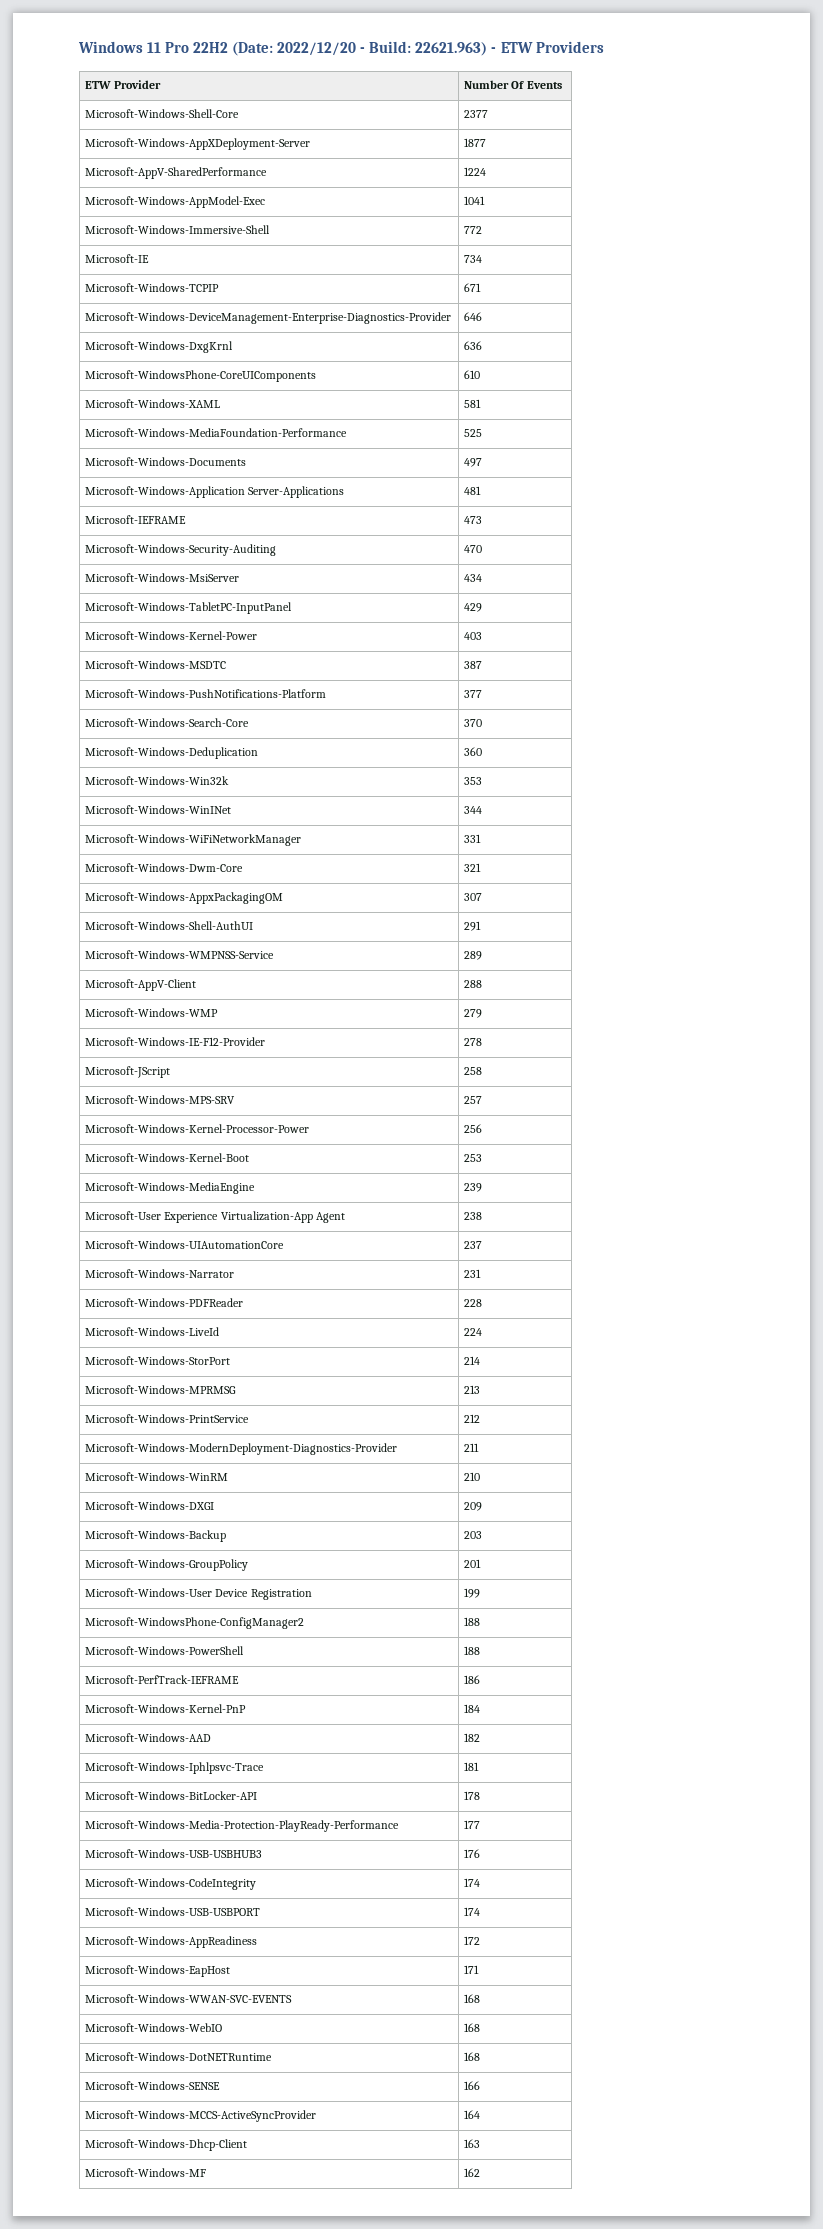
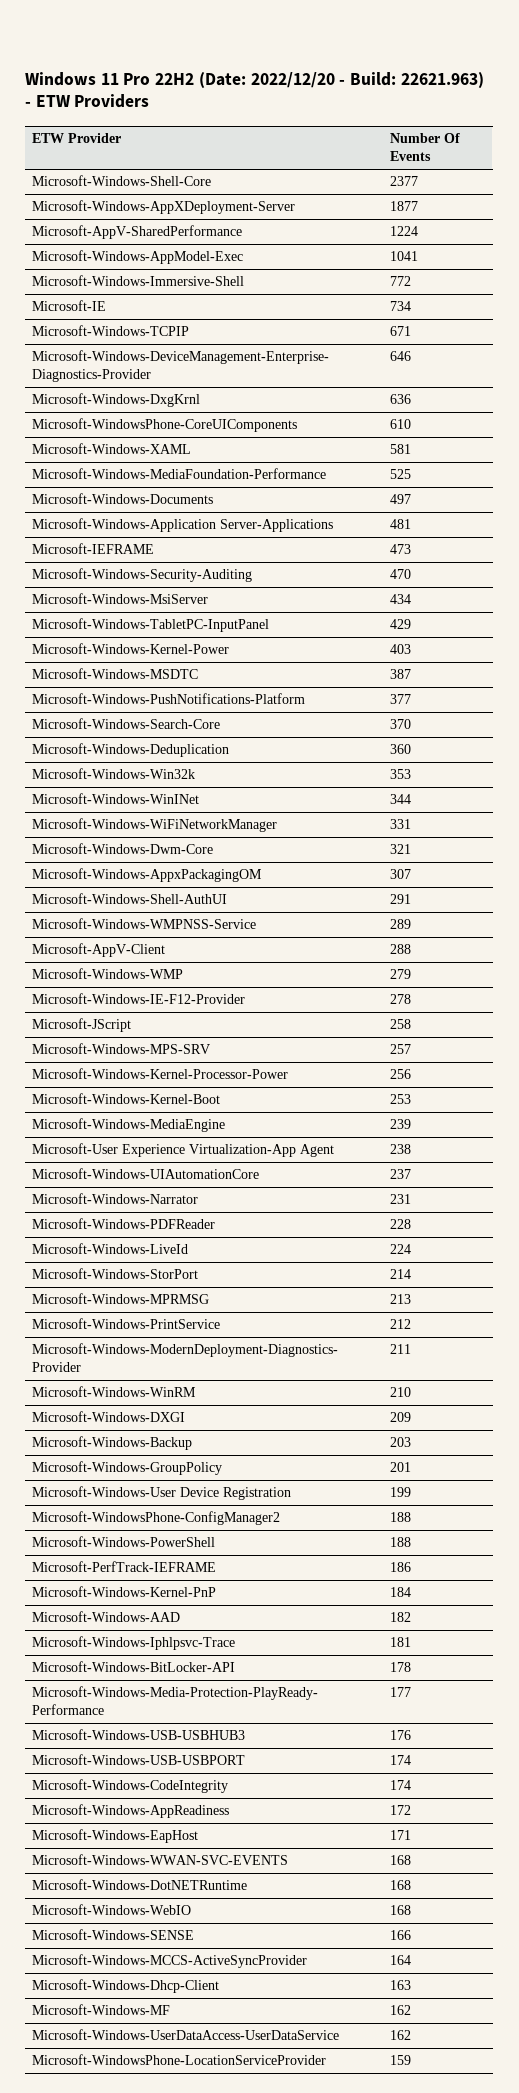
+ Microsoft-Windows-USB-USBPORT | 174
  Microsoft-Windows-CodeIntegrity | 174
- Microsoft-Windows-USB-USBPORT | 174
+ Microsoft-Windows-DotNETRuntime | 168
  Microsoft-Windows-WebIO | 168
- Microsoft-Windows-DotNETRuntime | 168
+ Microsoft-Windows-UserDataAccess-UserDataService | 162
+ Microsoft-WindowsPhone-LocationServiceProvider | 159

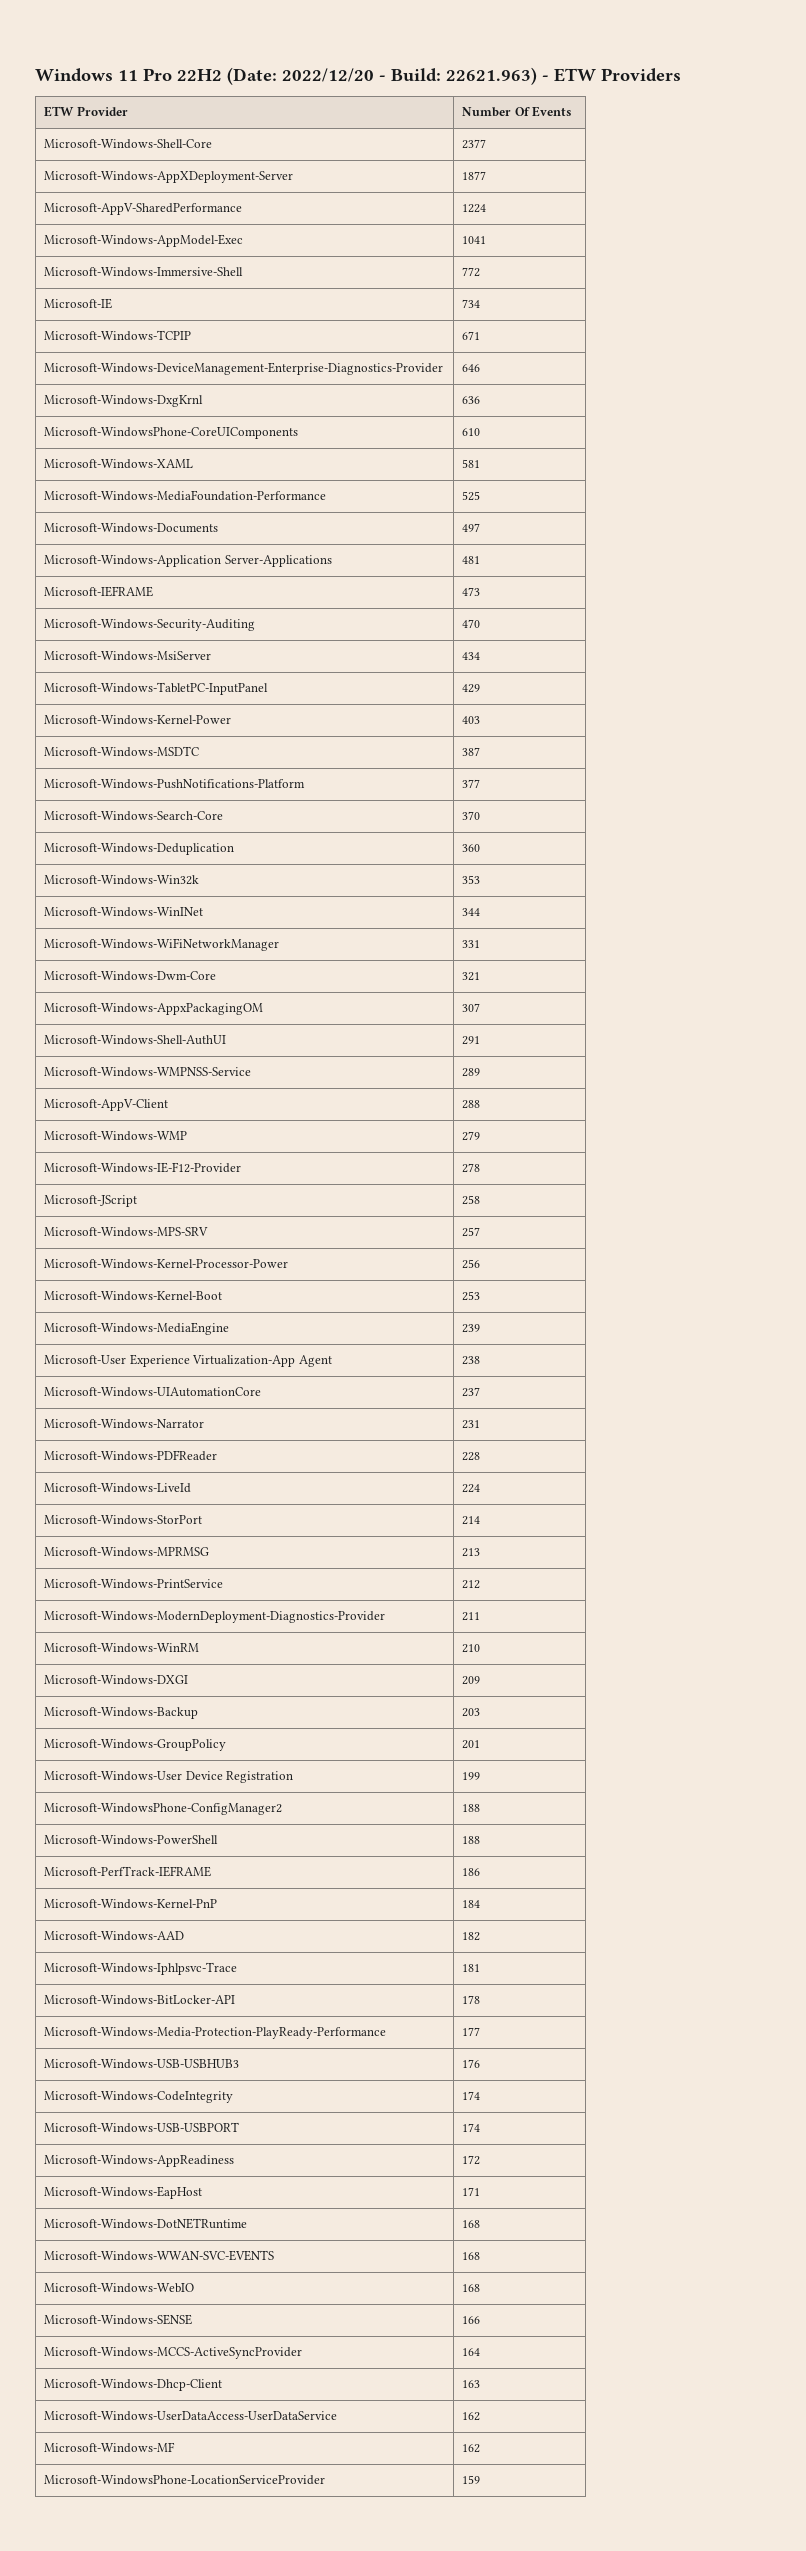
+ Microsoft-Windows-CodeIntegrity | 174
  Microsoft-Windows-USB-USBPORT | 174
- Microsoft-Windows-CodeIntegrity | 174
+ Microsoft-Windows-DotNETRuntime | 168
  Microsoft-Windows-WWAN-SVC-EVENTS | 168
- Microsoft-Windows-DotNETRuntime | 168
+ Microsoft-Windows-UserDataAccess-UserDataService | 162
  Microsoft-Windows-MF | 162
- Microsoft-Windows-UserDataAccess-UserDataService | 162

